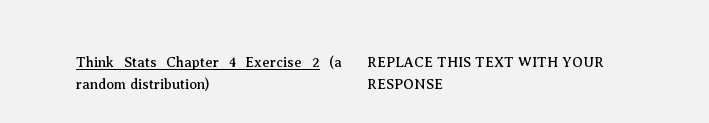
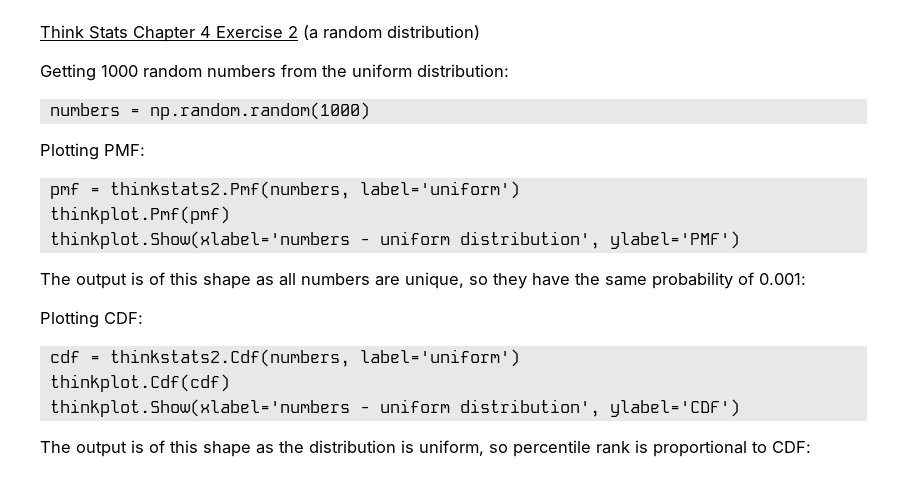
- REPLACE THIS TEXT WITH YOUR RESPONSE
+ Getting 1000 random numbers from the uniform distribution:
+ numbers = np.random.random(1000)
+ Plotting PMF:
+ pmf = thinkstats2.Pmf(numbers, label='uniform')
+ thinkplot.Pmf(pmf)
+ thinkplot.Show(xlabel='numbers - uniform distribution', ylabel='PMF')
+ The output is of this shape as all numbers are unique, so they have the same probability of 0.001:
+ Plotting CDF:
+ cdf = thinkstats2.Cdf(numbers, label='uniform')
+ thinkplot.Cdf(cdf)
+ thinkplot.Show(xlabel='numbers - uniform distribution', ylabel='CDF')
+ The output is of this shape as the distribution is uniform, so percentile rank is proportional to CDF:

